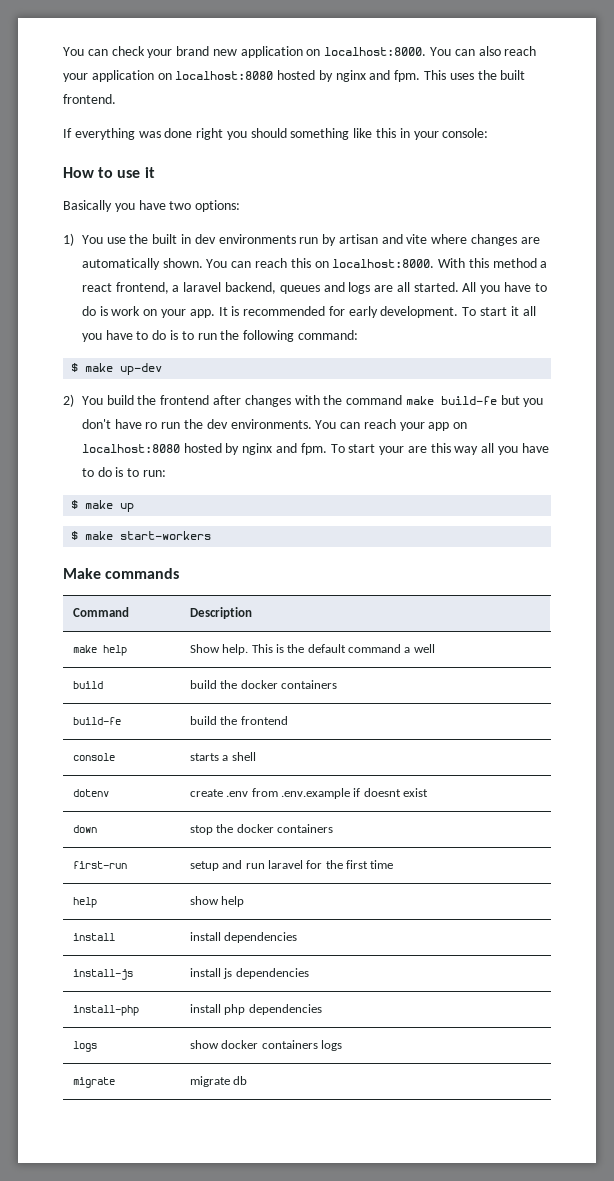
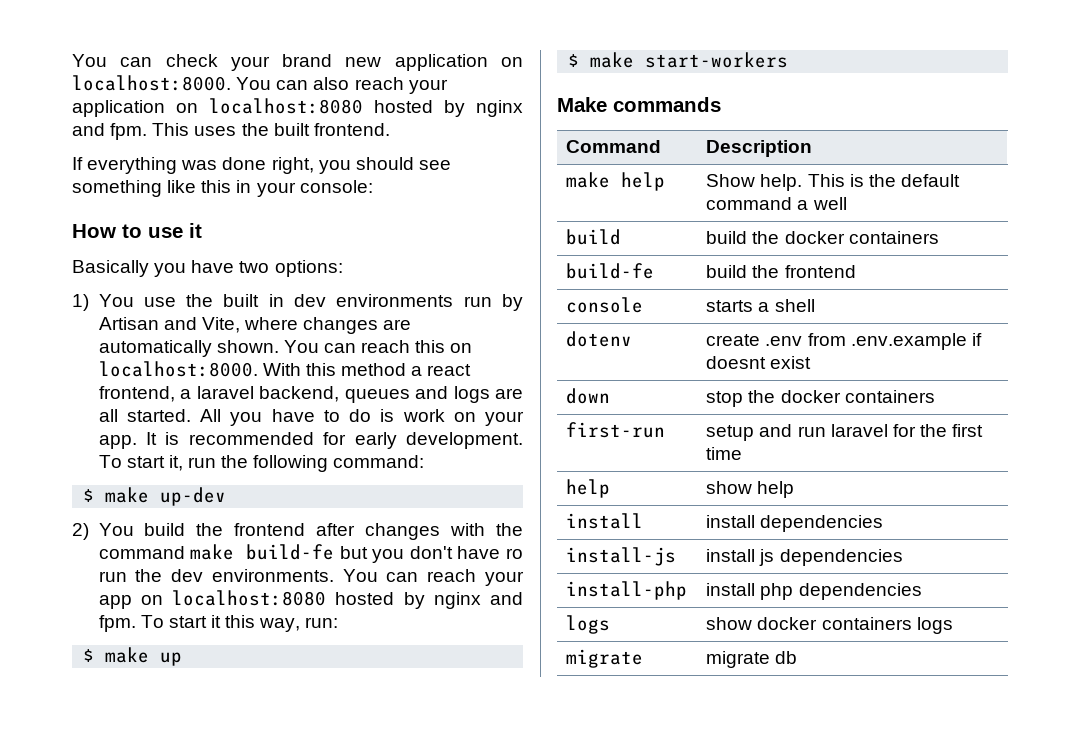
- If everything was done right you should something like this in your console:
+ If everything was done right, you should see something like this in your console:
- 1) You use the built in dev environments run by artisan and vite where changes are automatically shown.
+ 1) You use the built in dev environments run by Artisan and Vite, where changes are automatically shown.
- To start it all you have to do is to run the following command:
+ To start it, run the following command:
- To start your are this way all you have to do is to run:
+ To start it this way, run:

